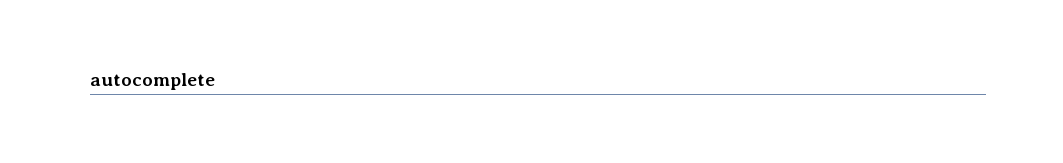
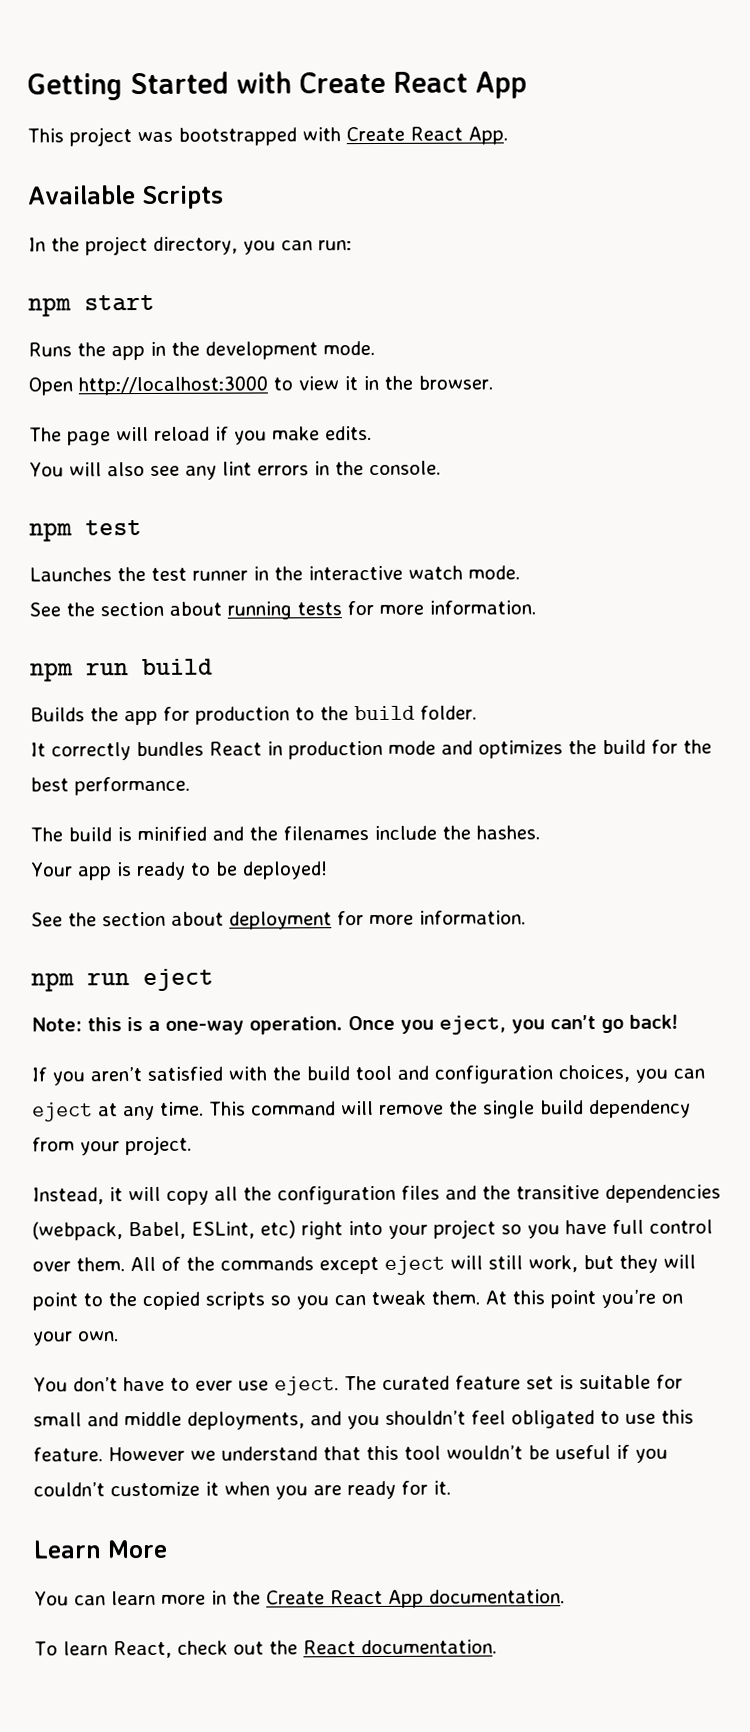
- autocomplete
+ Getting Started with Create React App
+ This project was bootstrapped with Create React App.
+ Available Scripts
+ In the project directory, you can run:
+ npm start
+ Runs the app in the development mode.
+ Open http://localhost:3000 to view it in the browser.
+ The page will reload if you make edits.
+ You will also see any lint errors in the console.
+ npm test
+ Launches the test runner in the interactive watch mode.
+ See the section about running tests for more information.
+ npm run build
+ Builds the app for production to the build folder.
+ It correctly bundles React in production mode and optimizes the build for the best performance.
+ The build is minified and the filenames include the hashes.
+ Your app is ready to be deployed!
+ See the section about deployment for more information.
+ npm run eject
+ Note: this is a one-way operation. Once you eject, you can’t go back!
+ If you aren’t satisfied with the build tool and configuration choices, you can eject at any time. This command will remove the single build dependency from your project.
+ Instead, it will copy all the configuration files and the transitive dependencies (webpack, Babel, ESLint, etc) right into your project so you have full control over them. All of the commands except eject will still work, but they will point to the copied scripts so you can tweak them. At this point you’re on your own.
+ You don’t have to ever use eject. The curated feature set is suitable for small and middle deployments, and you shouldn’t feel obligated to use this feature. However we understand that this tool wouldn’t be useful if you couldn’t customize it when you are ready for it.
+ Learn More
+ You can learn more in the Create React App documentation.
+ To learn React, check out the React documentation.

